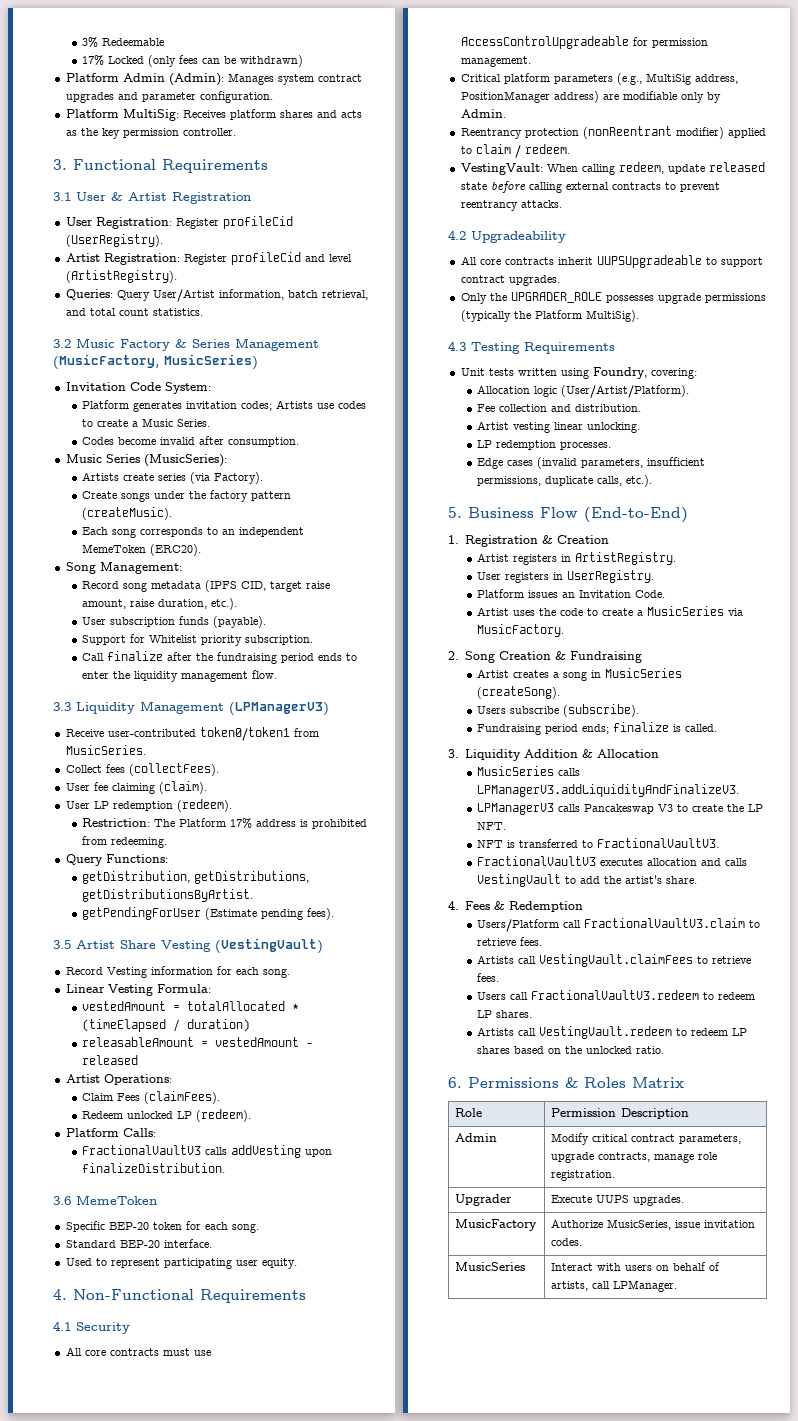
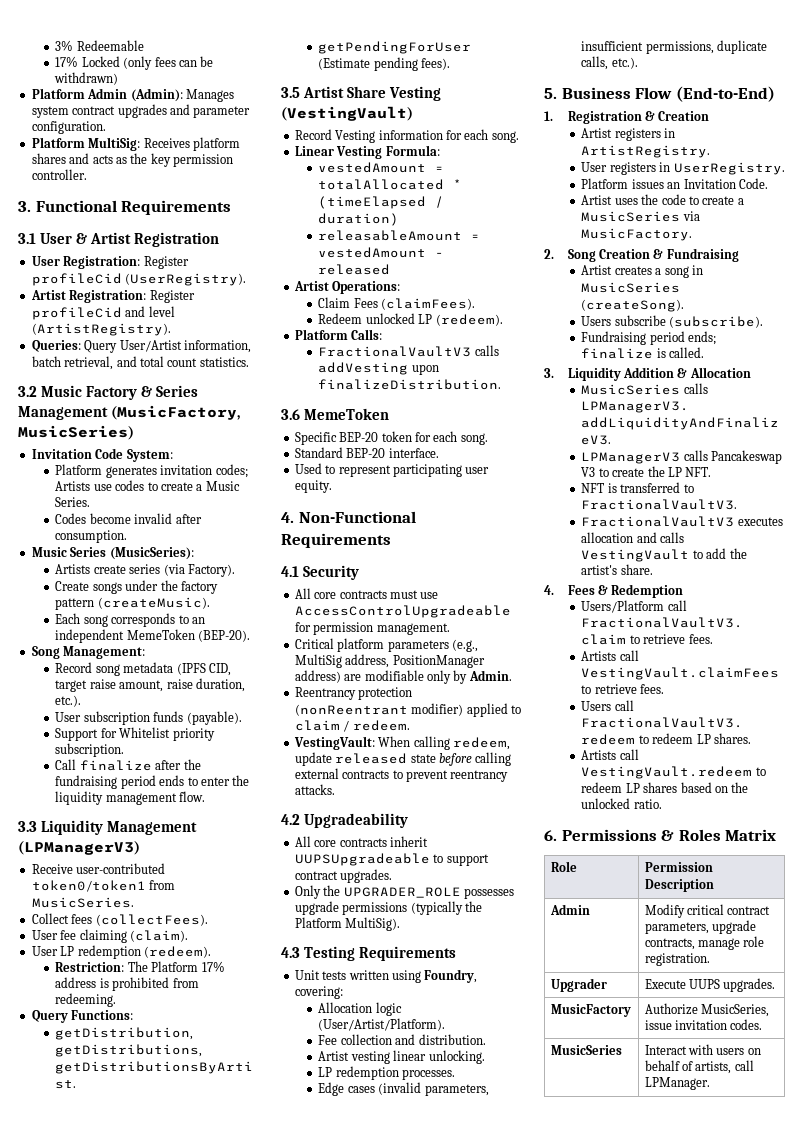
- Each song corresponds to an independent MemeToken (ERC20).
+ Each song corresponds to an independent MemeToken (BEP-20).

